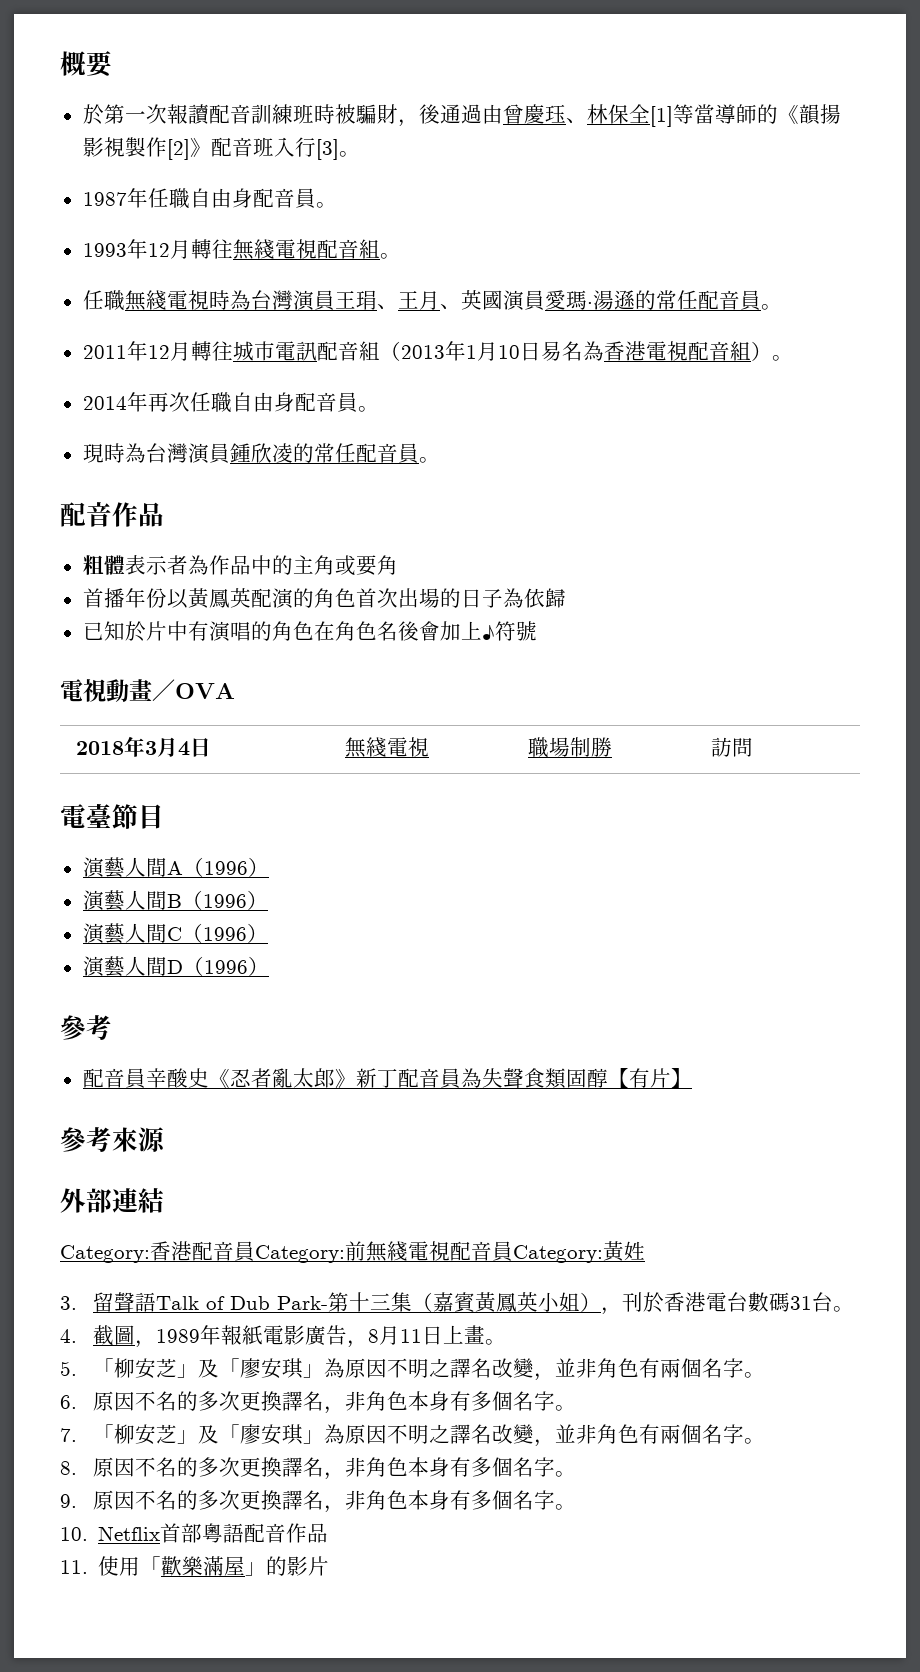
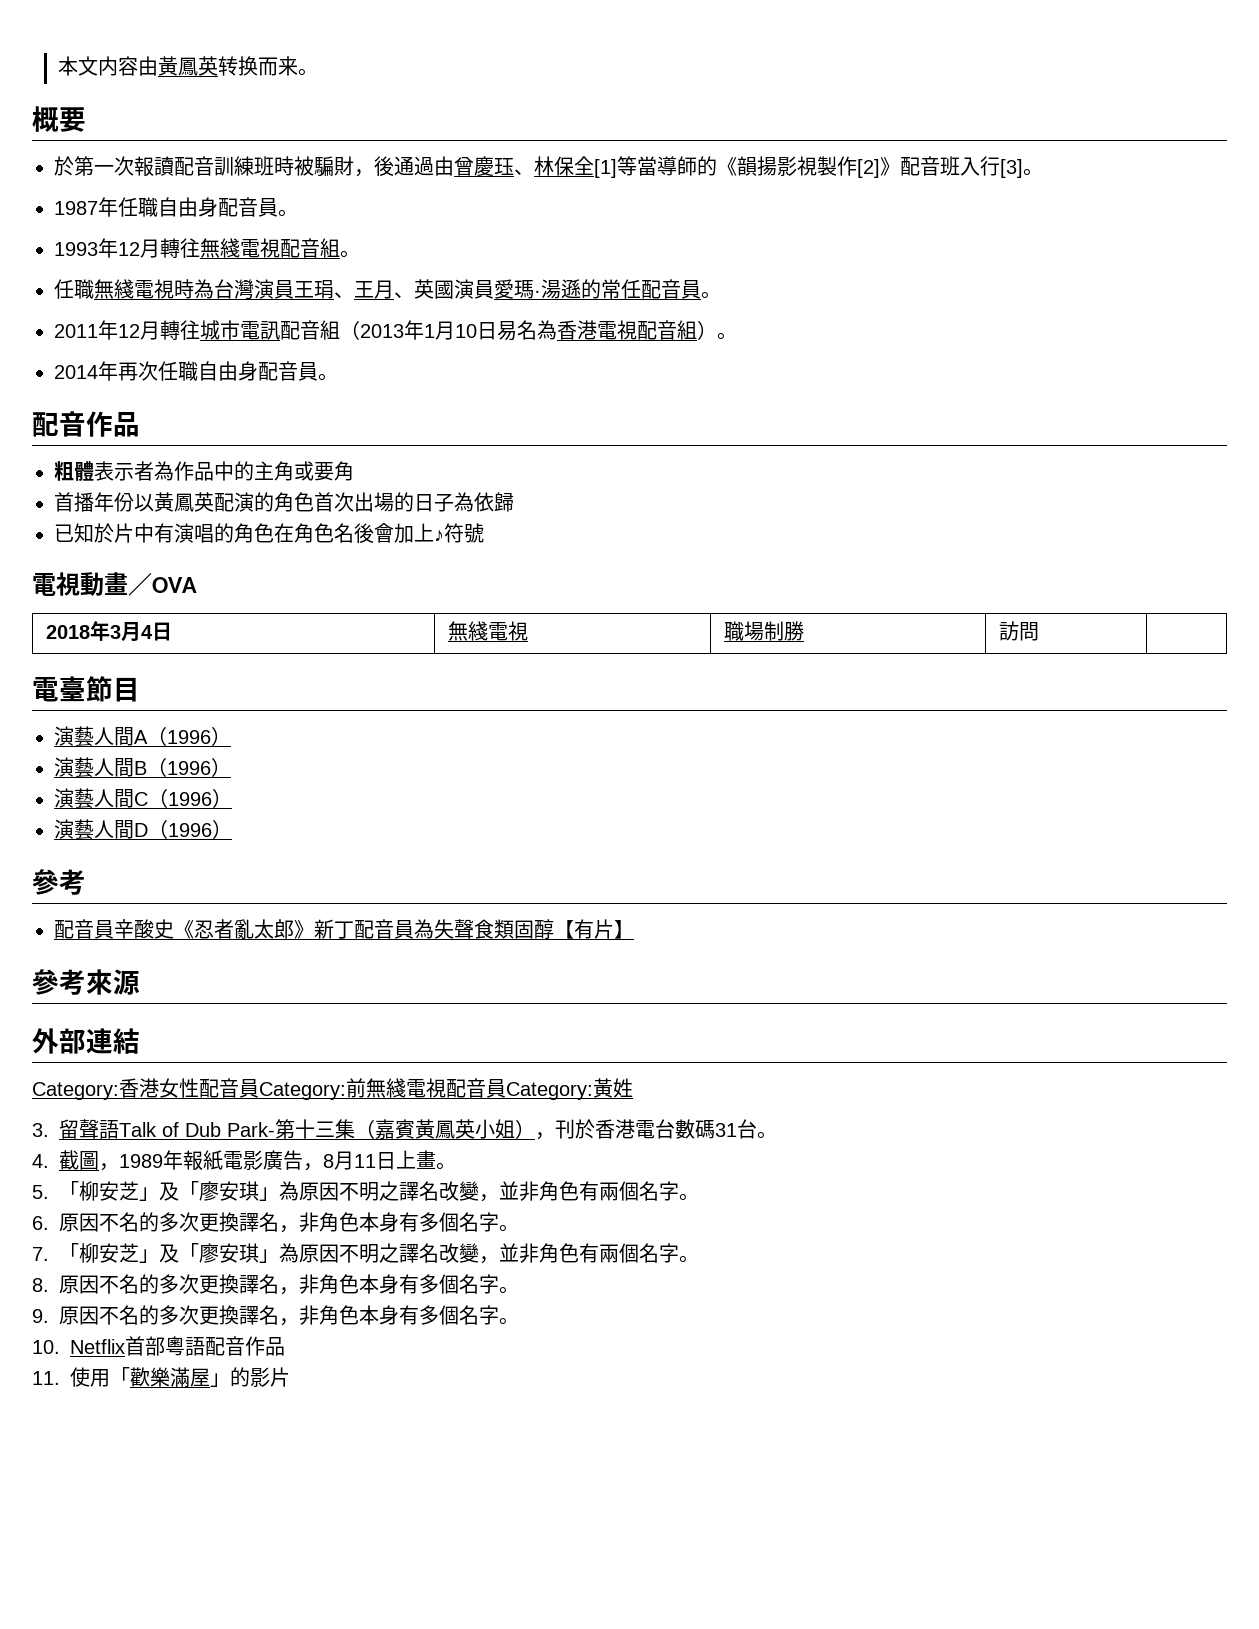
+ 本文内容由黃鳳英转换而来。
- 現時為台灣演員鍾欣凌的常任配音員。
- Category:香港配音員Category:前無綫電視配音員Category:黃姓
+ Category:香港女性配音員Category:前無綫電視配音員Category:黃姓

